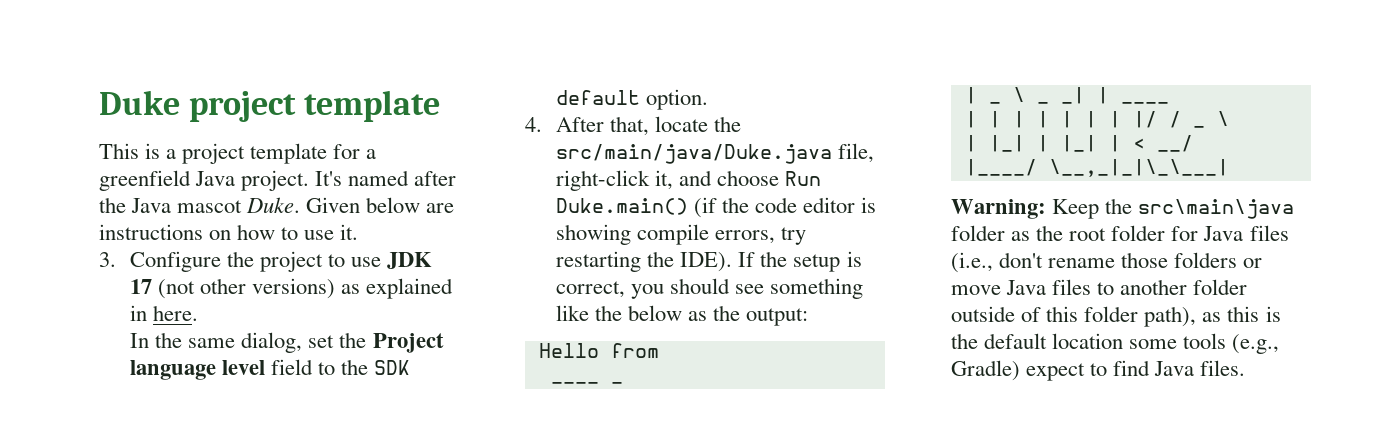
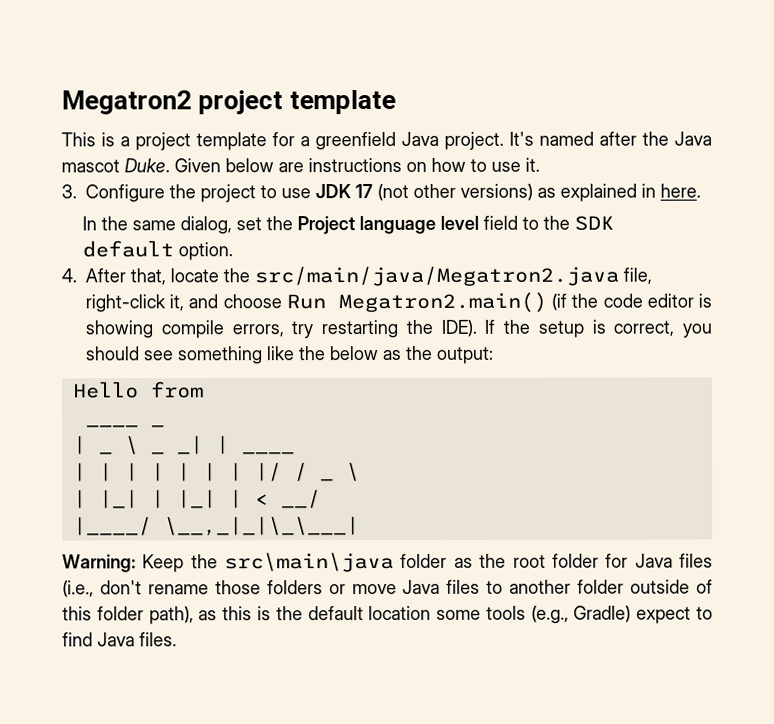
- Duke project template
+ Megatron2 project template
- 4. After that, locate the src/main/java/Duke.java file, right-click it, and choose Run Duke.main() (if the code editor is showing compile errors, try restarting the IDE).
+ 4. After that, locate the src/main/java/Megatron2.java file, right-click it, and choose Run Megatron2.main() (if the code editor is showing compile errors, try restarting the IDE).

